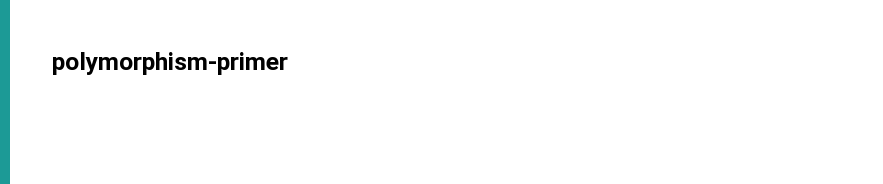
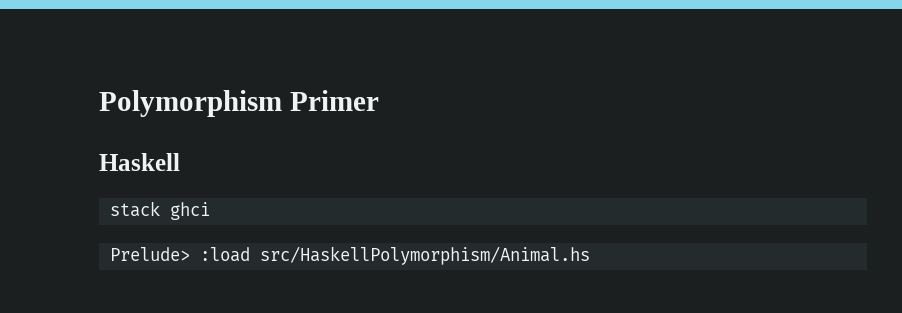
- polymorphism-primer
+ Polymorphism Primer
+ Haskell
+ stack ghci
+ Prelude> :load src/HaskellPolymorphism/Animal.hs

